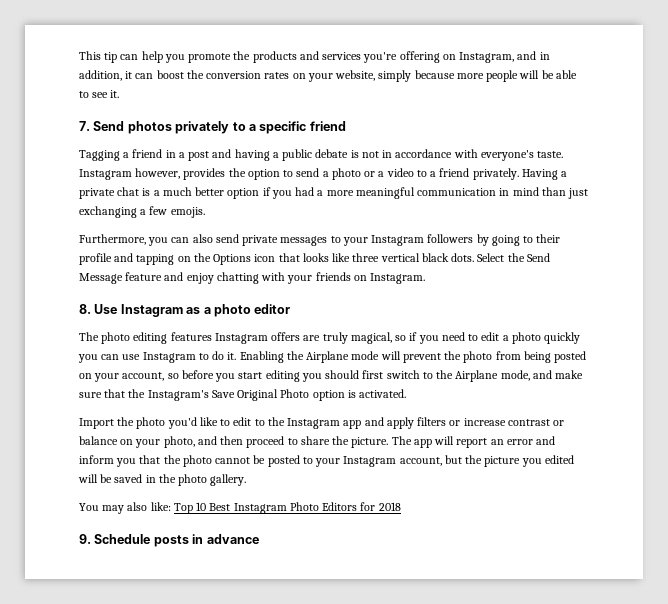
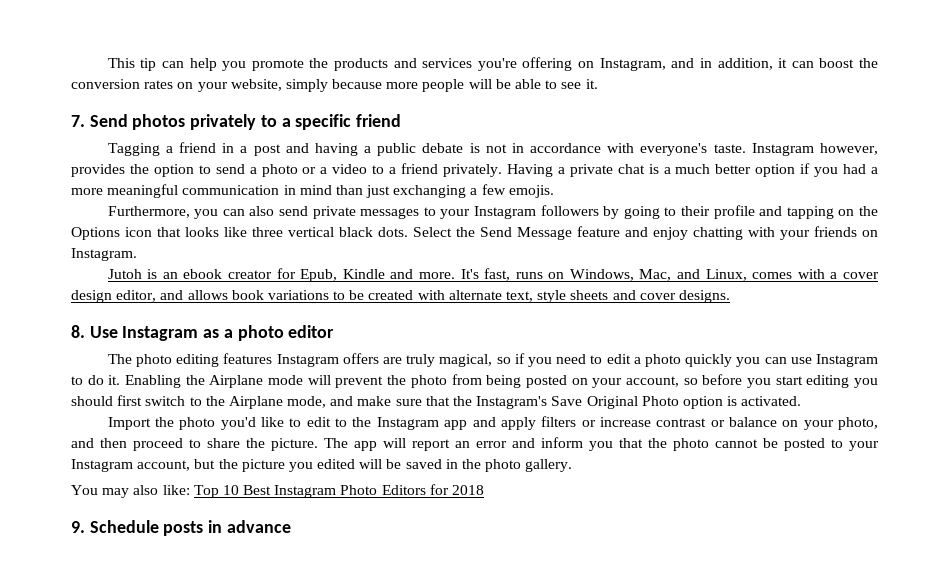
+ Jutoh is an ebook creator for Epub, Kindle and more. It's fast, runs on Windows, Mac, and Linux, comes with a cover design editor, and allows book variations to be created with alternate text, style sheets and cover designs.

